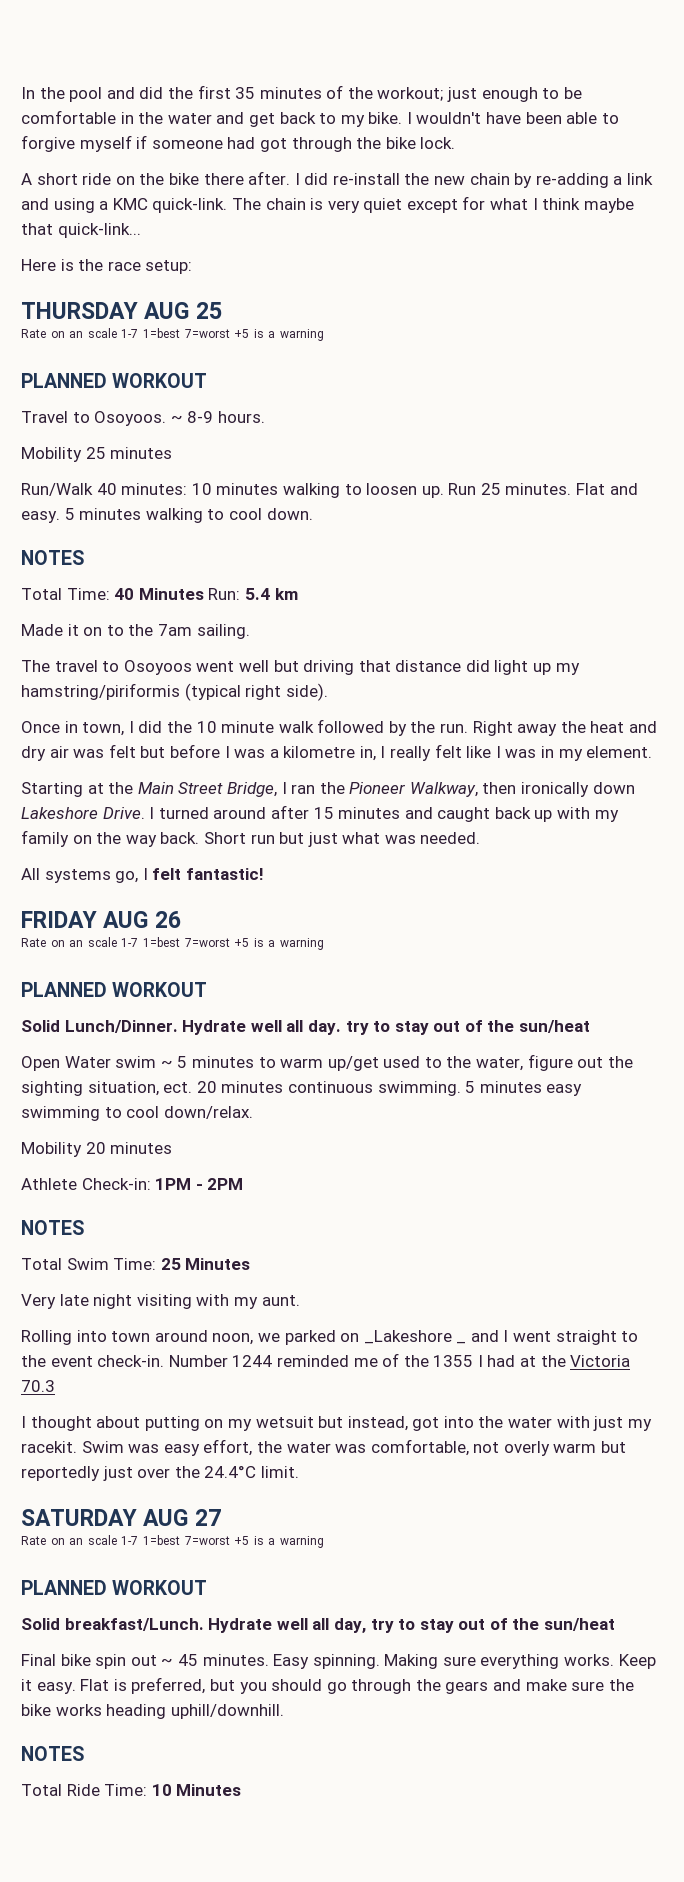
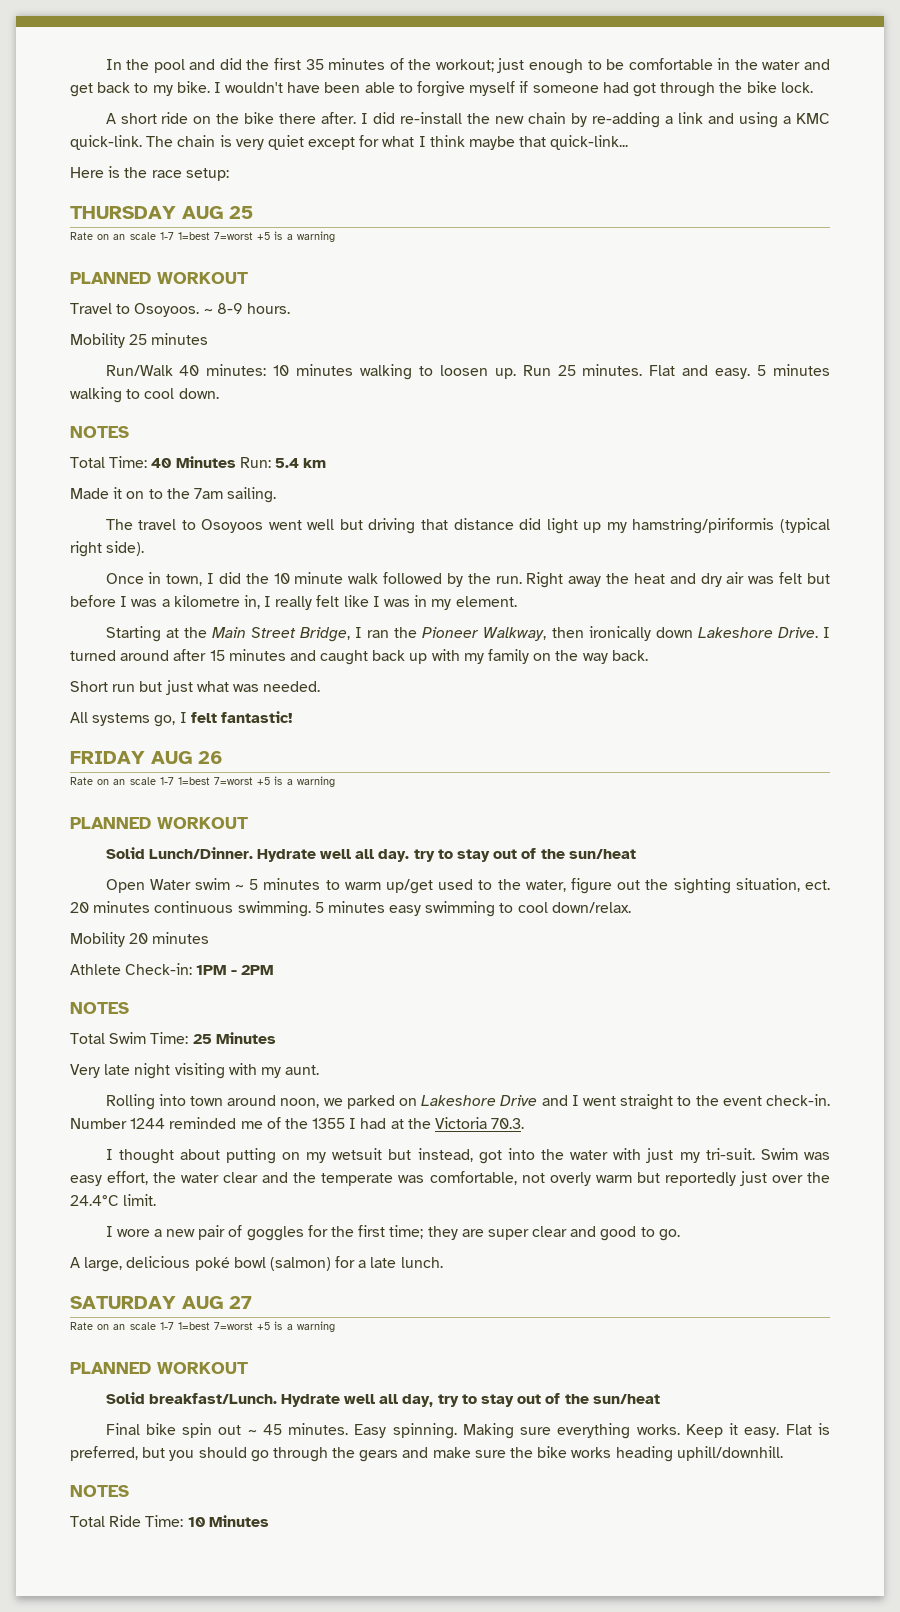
- I turned around after 15 minutes and caught back up with my family on the way back. Short run but just what was needed.
+ I turned around after 15 minutes and caught back up with my family on the way back.
+ Short run but just what was needed.
- Rolling into town around noon, we parked on _Lakeshore _ and I went straight to the event check-in.
+ Rolling into town around noon, we parked on Lakeshore Drive and I went straight to the event check-in.
- Number 1244 reminded me of the 1355 I had at the Victoria 70.3
+ Number 1244 reminded me of the 1355 I had at the Victoria 70.3.
- I thought about putting on my wetsuit but instead, got into the water with just my racekit.
+ I thought about putting on my wetsuit but instead, got into the water with just my tri-suit.
- Swim was easy effort, the water was comfortable, not overly warm but reportedly just over the 24.4°C limit.
+ Swim was easy effort, the water clear and the temperate was comfortable, not overly warm but reportedly just over the 24.4°C limit.
+ I wore a new pair of goggles for the first time; they are super clear and good to go.
+ A large, delicious poké bowl (salmon) for a late lunch.

